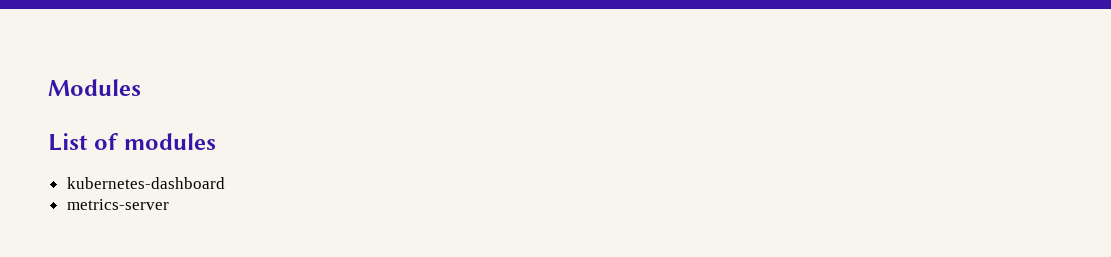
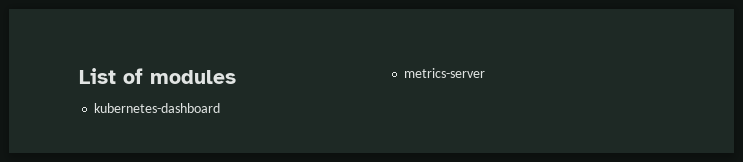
- Modules

